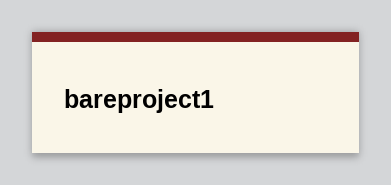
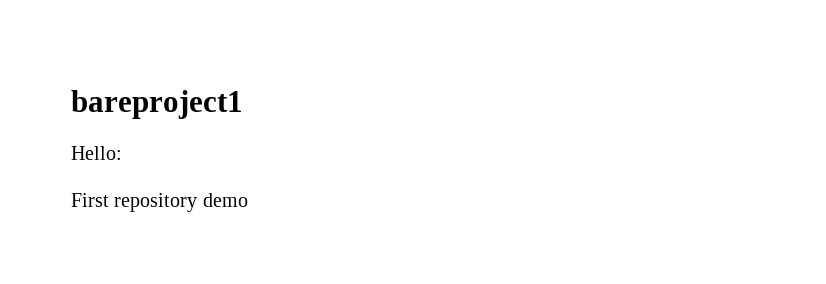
+ Hello:
+ First repository demo

